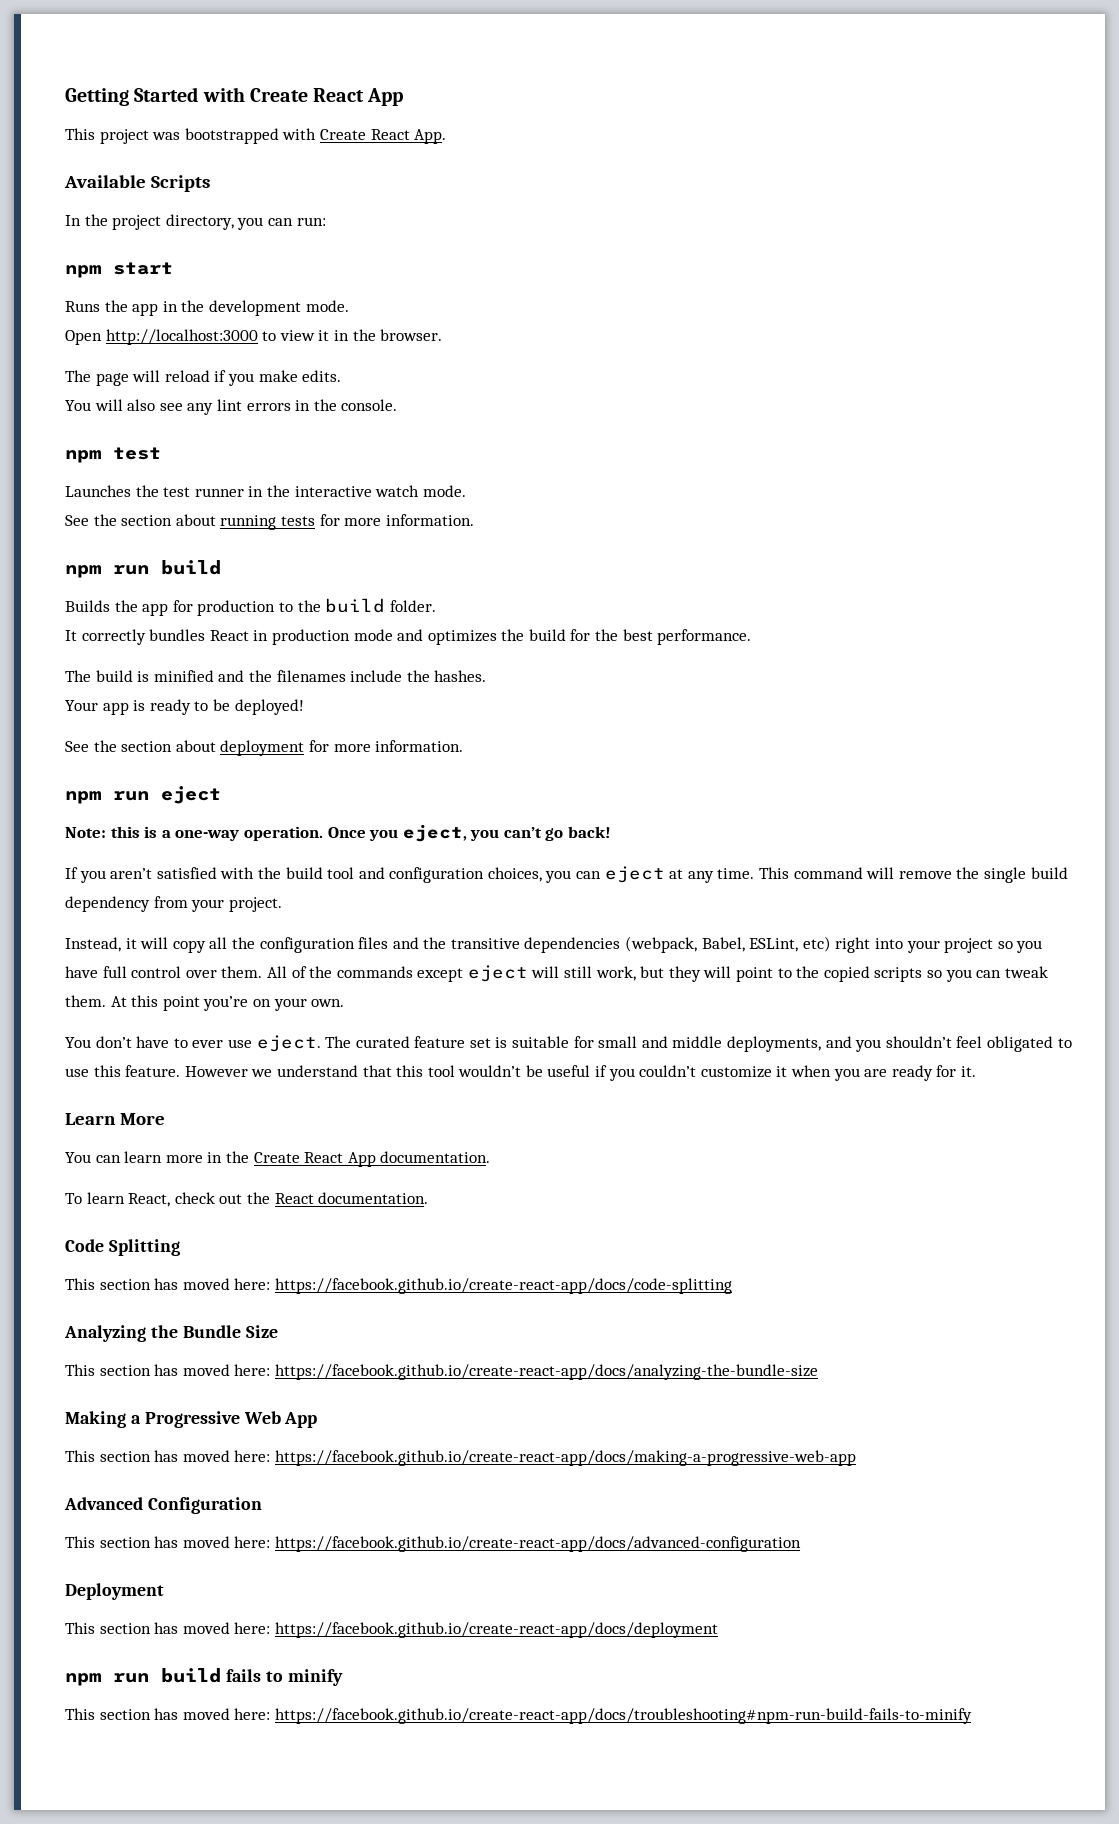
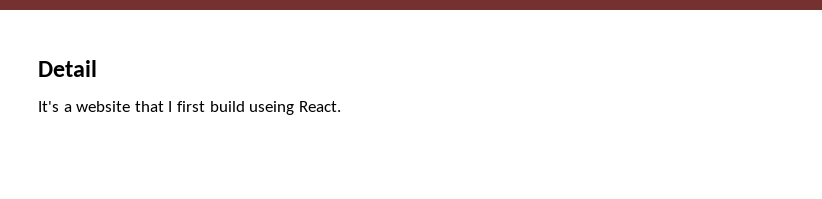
- Getting Started with Create React App
- This project was bootstrapped with Create React App.
- Available Scripts
- In the project directory, you can run:
- npm start
- Runs the app in the development mode.
- Open http://localhost:3000 to view it in the browser.
- The page will reload if you make edits.
- You will also see any lint errors in the console.
- npm test
- Launches the test runner in the interactive watch mode.
- See the section about running tests for more information.
- npm run build
- Builds the app for production to the build folder.
- It correctly bundles React in production mode and optimizes the build for the best performance.
- The build is minified and the filenames include the hashes.
- Your app is ready to be deployed!
- See the section about deployment for more information.
- npm run eject
- Note: this is a one-way operation. Once you eject, you can’t go back!
- If you aren’t satisfied with the build tool and configuration choices, you can eject at any time. This command will remove the single build dependency from your project.
- Instead, it will copy all the configuration files and the transitive dependencies (webpack, Babel, ESLint, etc) right into your project so you have full control over them. All of the commands except eject will still work, but they will point to the copied scripts so you can tweak them. At this point you’re on your own.
- You don’t have to ever use eject. The curated feature set is suitable for small and middle deployments, and you shouldn’t feel obligated to use this feature. However we understand that this tool wouldn’t be useful if you couldn’t customize it when you are ready for it.
- Learn More
- You can learn more in the Create React App documentation.
- To learn React, check out the React documentation.
- Code Splitting
- This section has moved here: https://facebook.github.io/create-react-app/docs/code-splitting
- Analyzing the Bundle Size
- This section has moved here: https://facebook.github.io/create-react-app/docs/analyzing-the-bundle-size
- Making a Progressive Web App
- This section has moved here: https://facebook.github.io/create-react-app/docs/making-a-progressive-web-app
- Advanced Configuration
- This section has moved here: https://facebook.github.io/create-react-app/docs/advanced-configuration
- Deployment
- This section has moved here: https://facebook.github.io/create-react-app/docs/deployment
- npm run build fails to minify
- This section has moved here: https://facebook.github.io/create-react-app/docs/troubleshooting#npm-run-build-fails-to-minify
+ Detail
+ It's a website that I first build useing React.

